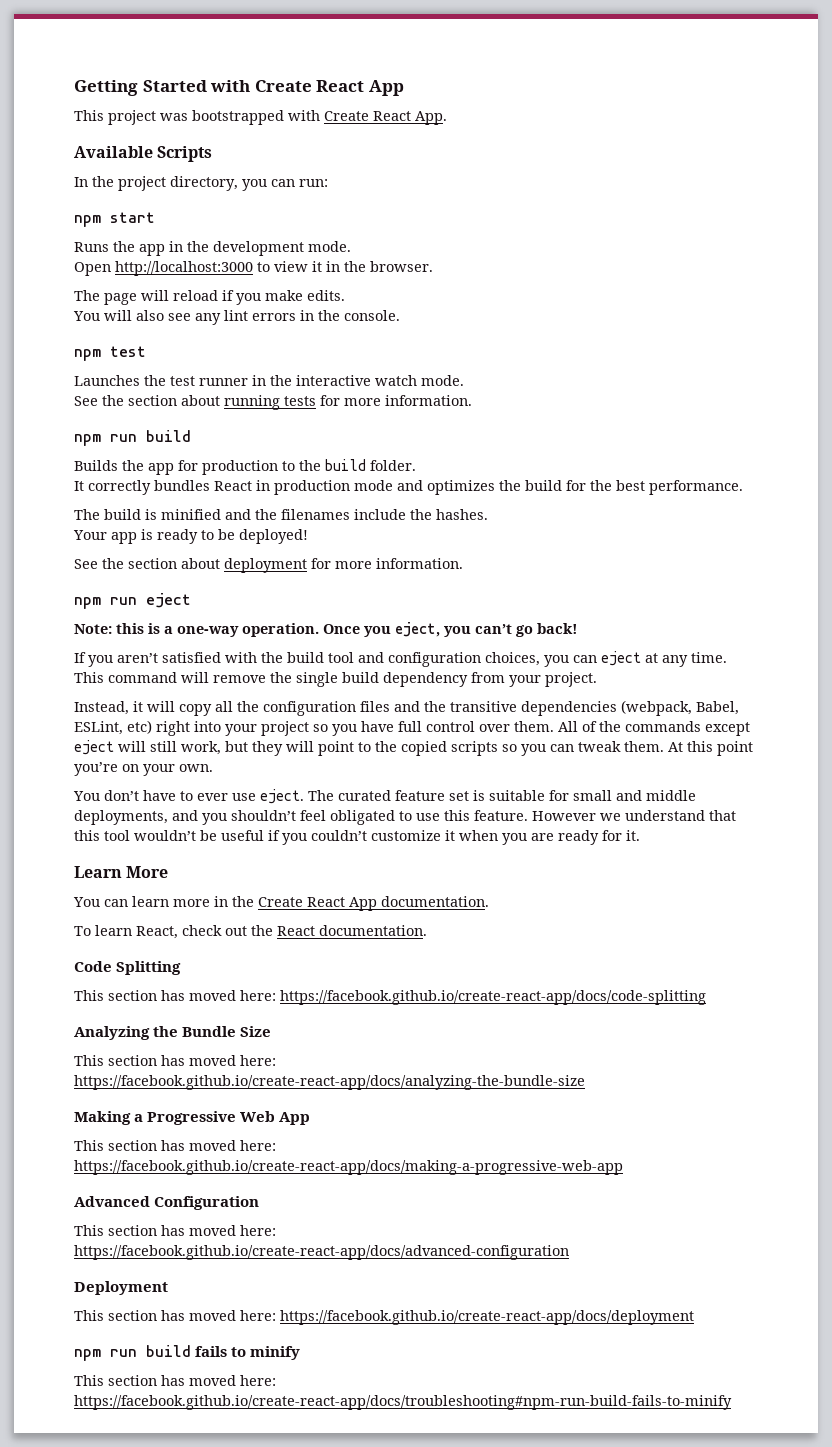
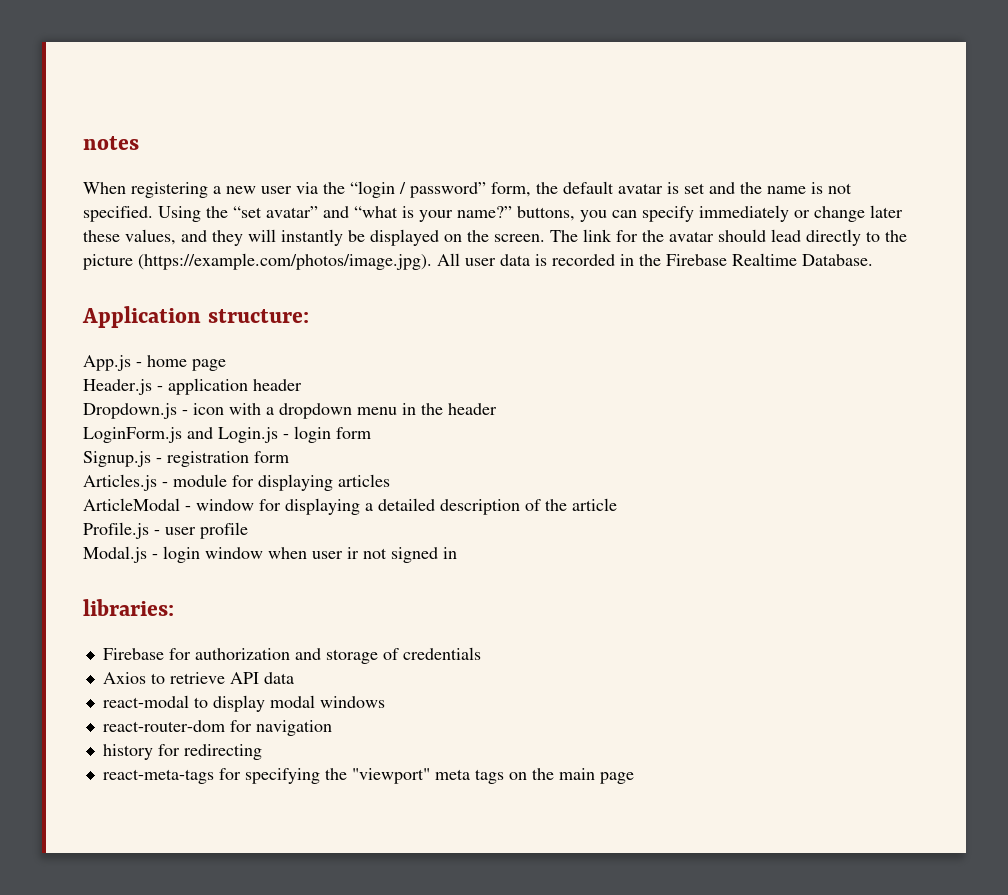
- Getting Started with Create React App
- This project was bootstrapped with Create React App.
- Available Scripts
- In the project directory, you can run:
- npm start
- Runs the app in the development mode.
- Open http://localhost:3000 to view it in the browser.
- The page will reload if you make edits.
- You will also see any lint errors in the console.
- npm test
- Launches the test runner in the interactive watch mode.
- See the section about running tests for more information.
- npm run build
- Builds the app for production to the build folder.
- It correctly bundles React in production mode and optimizes the build for the best performance.
- The build is minified and the filenames include the hashes.
- Your app is ready to be deployed!
- See the section about deployment for more information.
- npm run eject
- Note: this is a one-way operation. Once you eject, you can’t go back!
- If you aren’t satisfied with the build tool and configuration choices, you can eject at any time. This command will remove the single build dependency from your project.
- Instead, it will copy all the configuration files and the transitive dependencies (webpack, Babel, ESLint, etc) right into your project so you have full control over them. All of the commands except eject will still work, but they will point to the copied scripts so you can tweak them. At this point you’re on your own.
- You don’t have to ever use eject. The curated feature set is suitable for small and middle deployments, and you shouldn’t feel obligated to use this feature. However we understand that this tool wouldn’t be useful if you couldn’t customize it when you are ready for it.
- Learn More
- You can learn more in the Create React App documentation.
- To learn React, check out the React documentation.
- Code Splitting
- This section has moved here: https://facebook.github.io/create-react-app/docs/code-splitting
- Analyzing the Bundle Size
- This section has moved here: https://facebook.github.io/create-react-app/docs/analyzing-the-bundle-size
- Making a Progressive Web App
- This section has moved here: https://facebook.github.io/create-react-app/docs/making-a-progressive-web-app
- Advanced Configuration
- This section has moved here: https://facebook.github.io/create-react-app/docs/advanced-configuration
- Deployment
- This section has moved here: https://facebook.github.io/create-react-app/docs/deployment
- npm run build fails to minify
- This section has moved here: https://facebook.github.io/create-react-app/docs/troubleshooting#npm-run-build-fails-to-minify
+ notes
+ When registering a new user via the “login / password” form, the default avatar is set and the name is not specified. Using the “set avatar” and “what is your name?” buttons, you can specify immediately or change later these values, and they will instantly be displayed on the screen. The link for the avatar should lead directly to the picture (https://example.com/photos/image.jpg). All user data is recorded in the Firebase Realtime Database.
+ Application structure:
+ App.js - home page
+ Header.js - application header
+ Dropdown.js - icon with a dropdown menu in the header
+ LoginForm.js and Login.js - login form
+ Signup.js - registration form
+ Articles.js - module for displaying articles
+ ArticleModal - window for displaying a detailed description of the article
+ Profile.js - user profile
+ Modal.js - login window when user ir not signed in
+ libraries:
+ Firebase for authorization and storage of credentials
+ Axios to retrieve API data
+ react-modal to display modal windows
+ react-router-dom for navigation
+ history for redirecting
+ react-meta-tags for specifying the "viewport" meta tags on the main page

